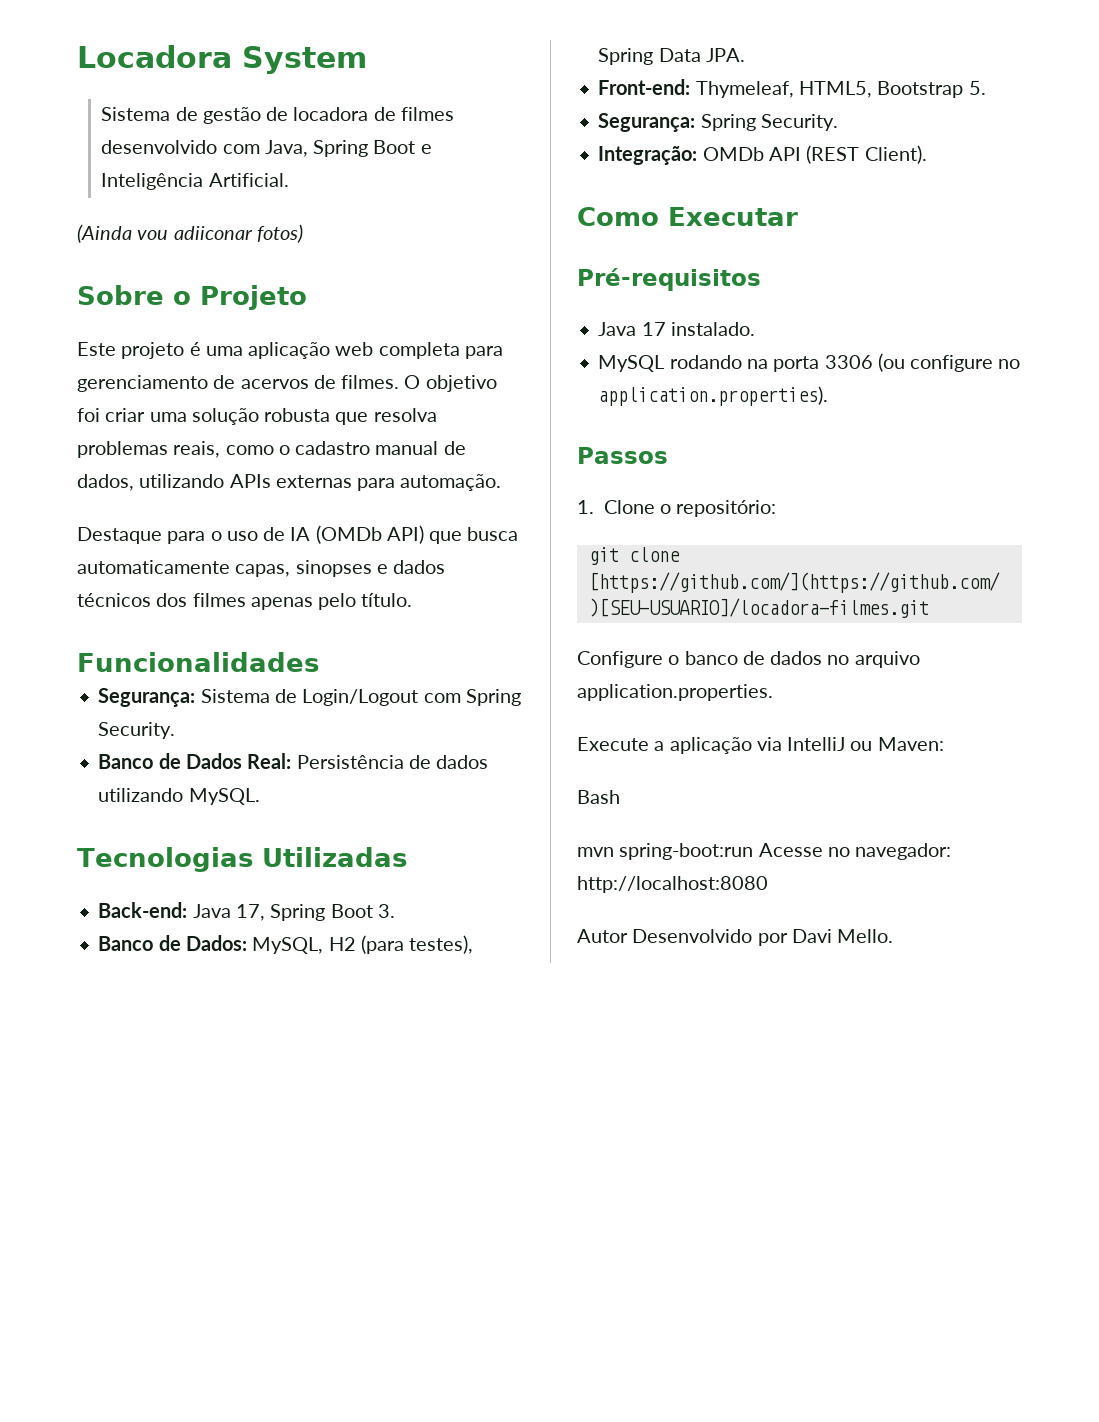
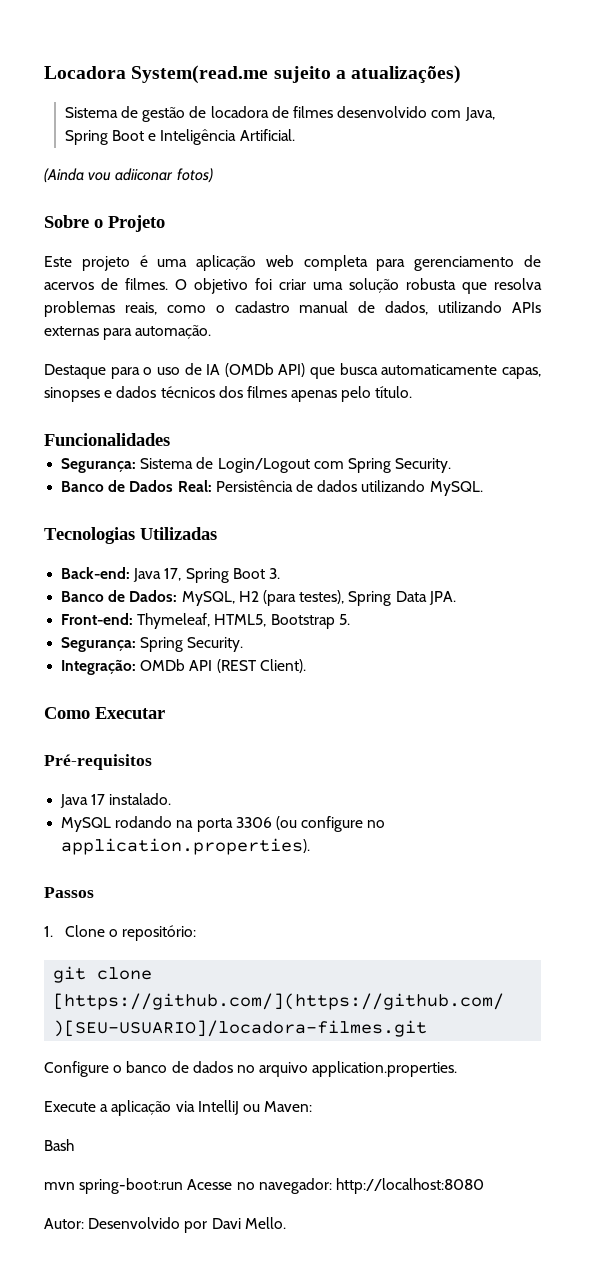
- Locadora System
+ Locadora System(read.me sujeito a atualizações)
- Autor Desenvolvido por Davi Mello.
+ Autor: Desenvolvido por Davi Mello.

